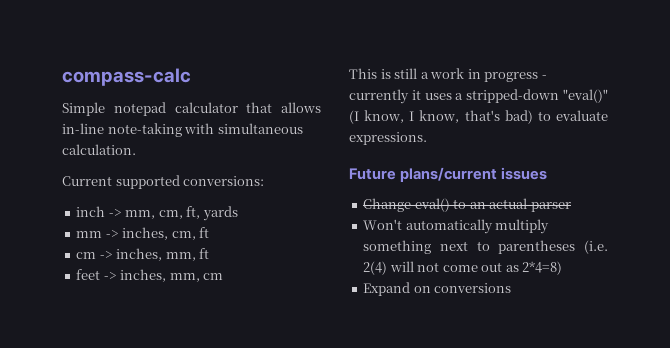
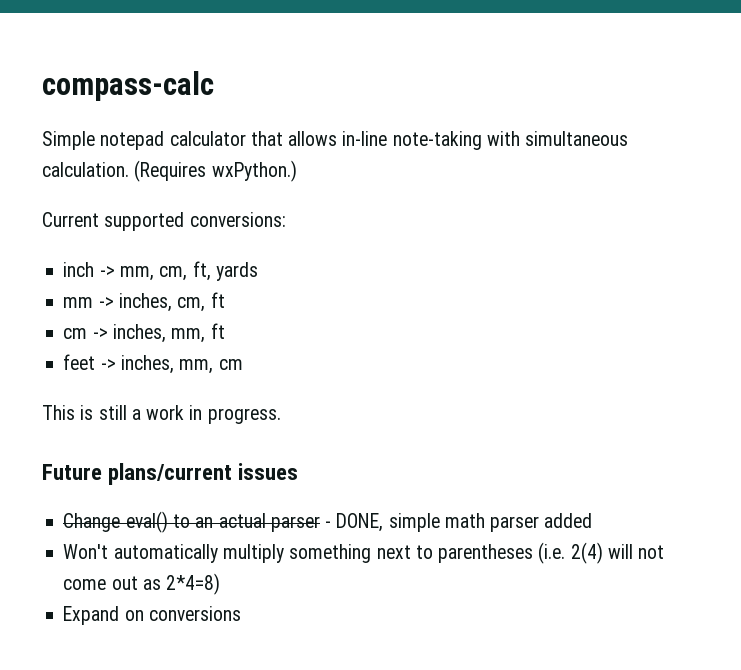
+ (Requires wxPython.)
- This is still a work in progress - currently it uses a stripped-down "eval()" (I know, I know, that's bad) to evaluate expressions.
+ This is still a work in progress.
- Change eval() to an actual parser
+ Change eval() to an actual parser - DONE, simple math parser added

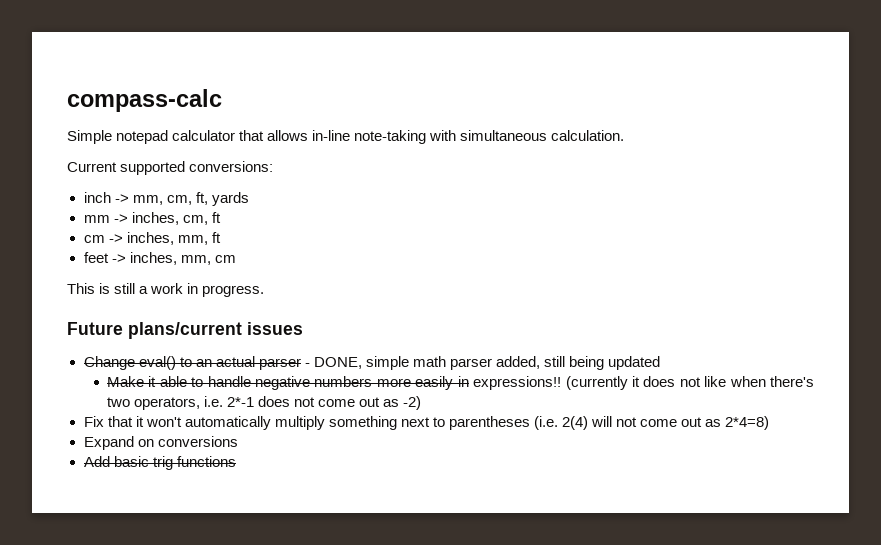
- (Requires wxPython.)
- Change eval() to an actual parser - DONE, simple math parser added
- Won't automatically multiply something next to parentheses (i.e. 2(4) will not come out as 2*4=8)
+ Change eval() to an actual parser - DONE, simple math parser added, still being updated
+ Make it able to handle negative numbers more easily in expressions!! (currently it does not like when there's two operators, i.e. 2*-1 does not come out as -2)
+ Fix that it won't automatically multiply something next to parentheses (i.e. 2(4) will not come out as 2*4=8)
+ Add basic trig functions

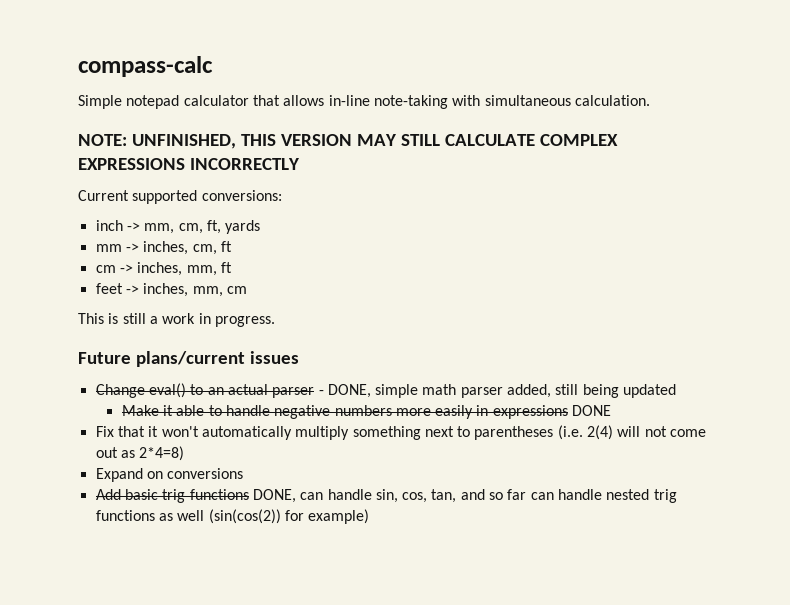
+ NOTE: UNFINISHED, THIS VERSION MAY STILL CALCULATE COMPLEX EXPRESSIONS INCORRECTLY
- Make it able to handle negative numbers more easily in expressions!! (currently it does not like when there's two operators, i.e. 2*-1 does not come out as -2)
+ Make it able to handle negative numbers more easily in expressions DONE
- Add basic trig functions
+ Add basic trig functions DONE, can handle sin, cos, tan, and so far can handle nested trig functions as well (sin(cos(2)) for example)

